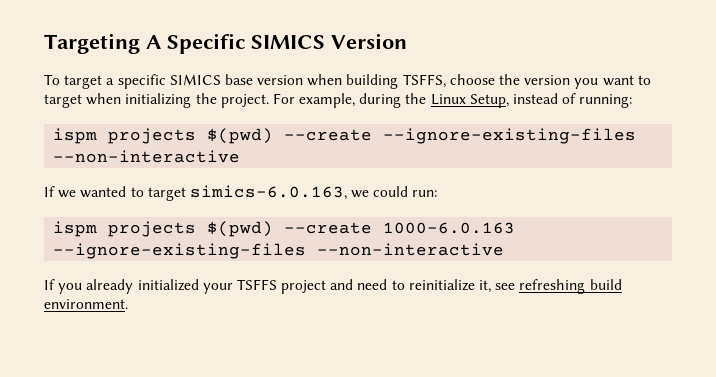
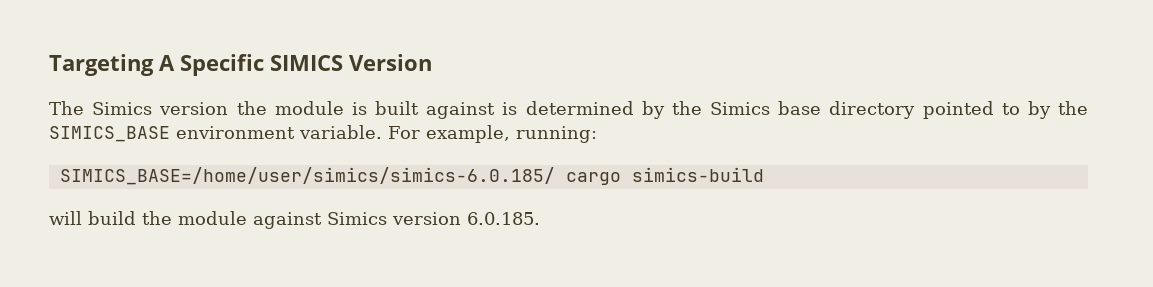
- To target a specific SIMICS base version when building TSFFS, choose the version you want to target when initializing the project. For example, during the Linux Setup, instead of running:
- ispm projects $(pwd) --create --ignore-existing-files --non-interactive
- If we wanted to target simics-6.0.163, we could run:
- ispm projects $(pwd) --create 1000-6.0.163 --ignore-existing-files --non-interactive
- If you already initialized your TSFFS project and need to reinitialize it, see refreshing build environment.
+ The Simics version the module is built against is determined by the Simics base directory pointed to by the SIMICS_BASE environment variable. For example, running:
+ SIMICS_BASE=/home/user/simics/simics-6.0.185/ cargo simics-build
+ will build the module against Simics version 6.0.185.

